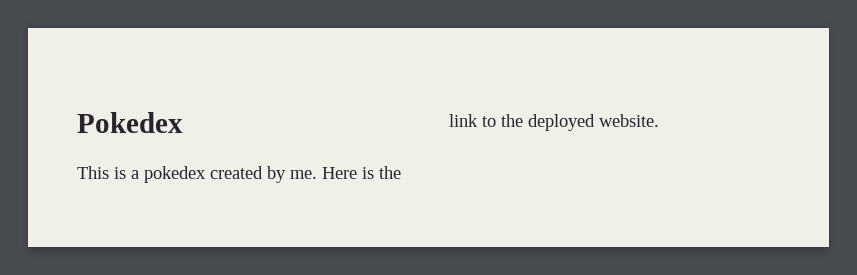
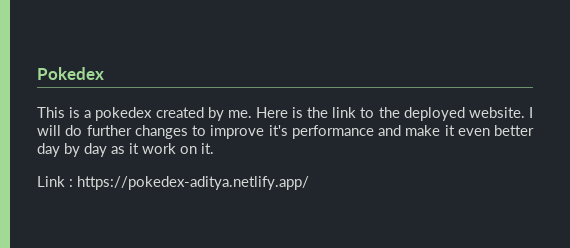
+ I will do further changes to improve it's performance and make it even better day by day as it work on it.
+ Link : https://pokedex-aditya.netlify.app/

